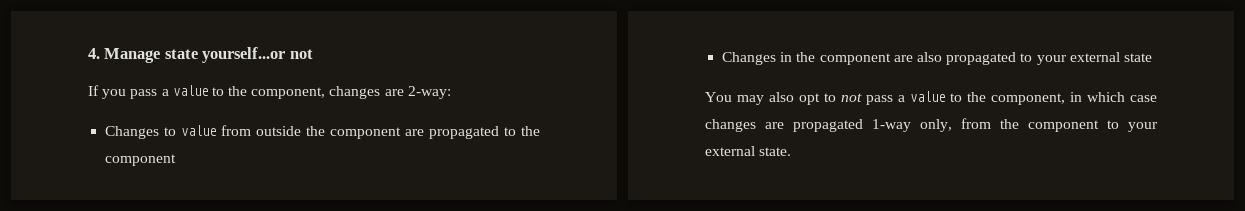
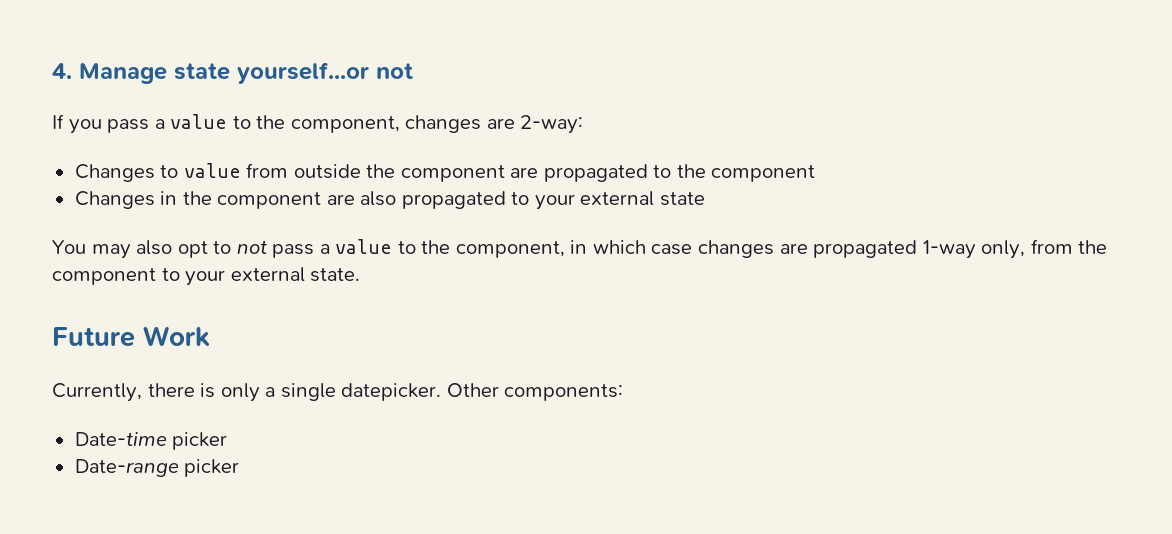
+ Future Work
+ Currently, there is only a single datepicker. Other components:
+ Date-time picker
+ Date-range picker

